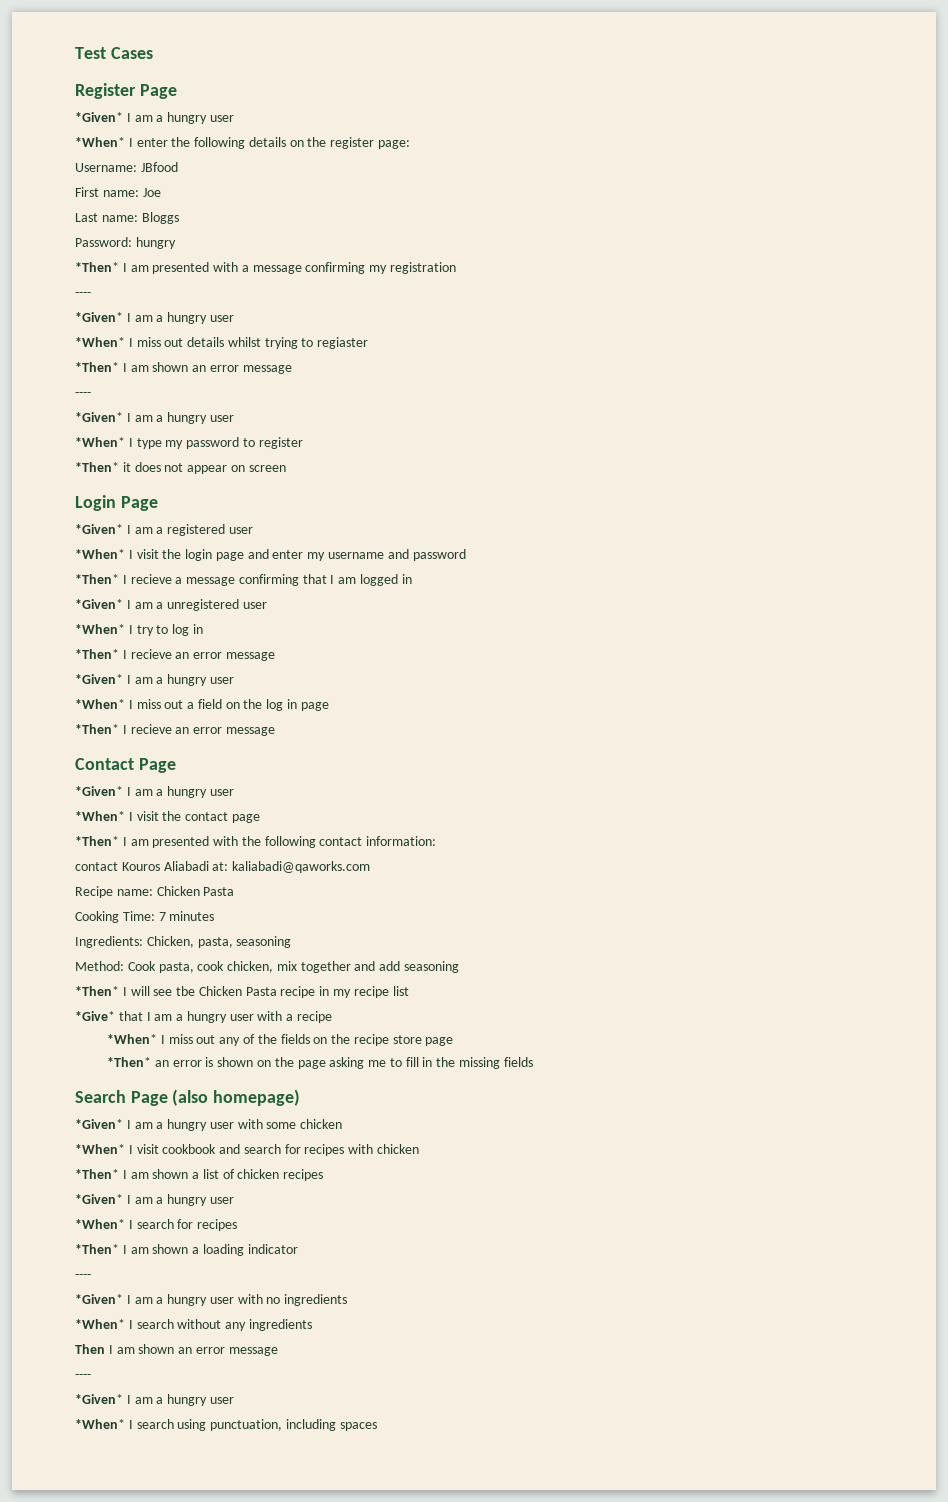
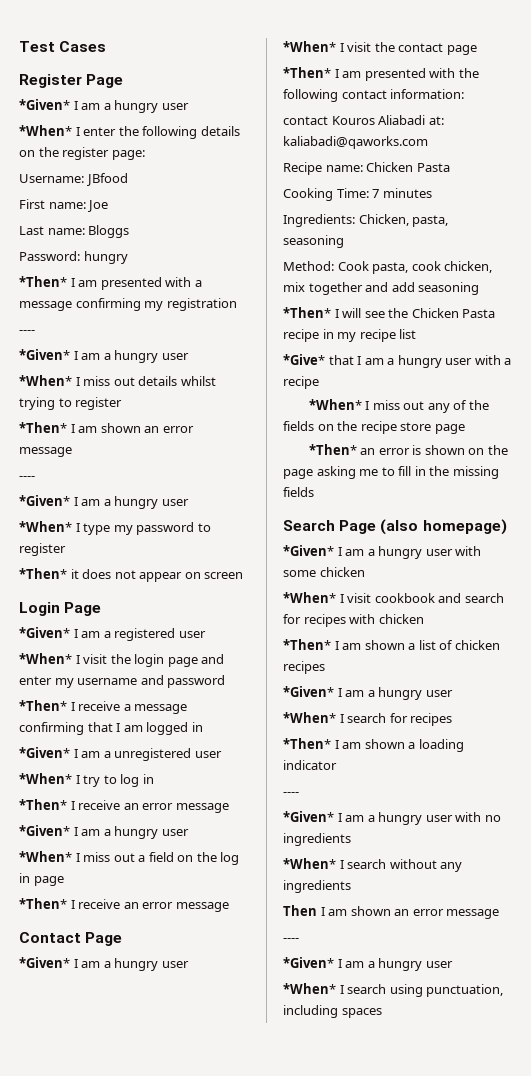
- *When* I miss out details whilst trying to regiaster
+ *When* I miss out details whilst trying to register
- *Then* I recieve a message confirming that I am logged in
+ *Then* I receive a message confirming that I am logged in
  *When* I try to log in
- *Then* I recieve an error message
+ *Then* I receive an error message
  *When* I miss out a field on the log in page
- *Then* I recieve an error message
+ *Then* I receive an error message
- *Then* I will see tbe Chicken Pasta recipe in my recipe list
+ *Then* I will see the Chicken Pasta recipe in my recipe list

